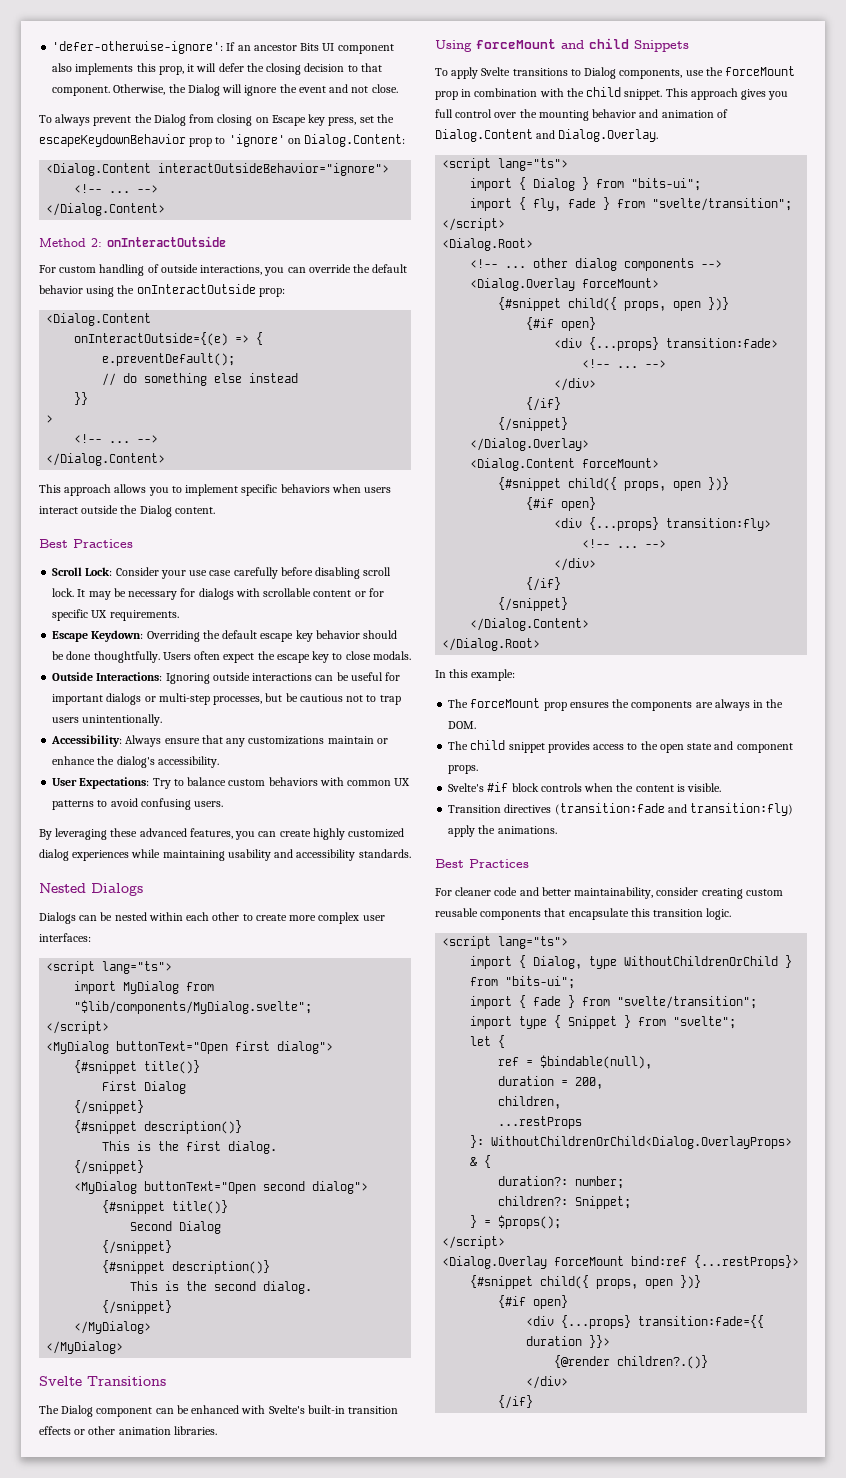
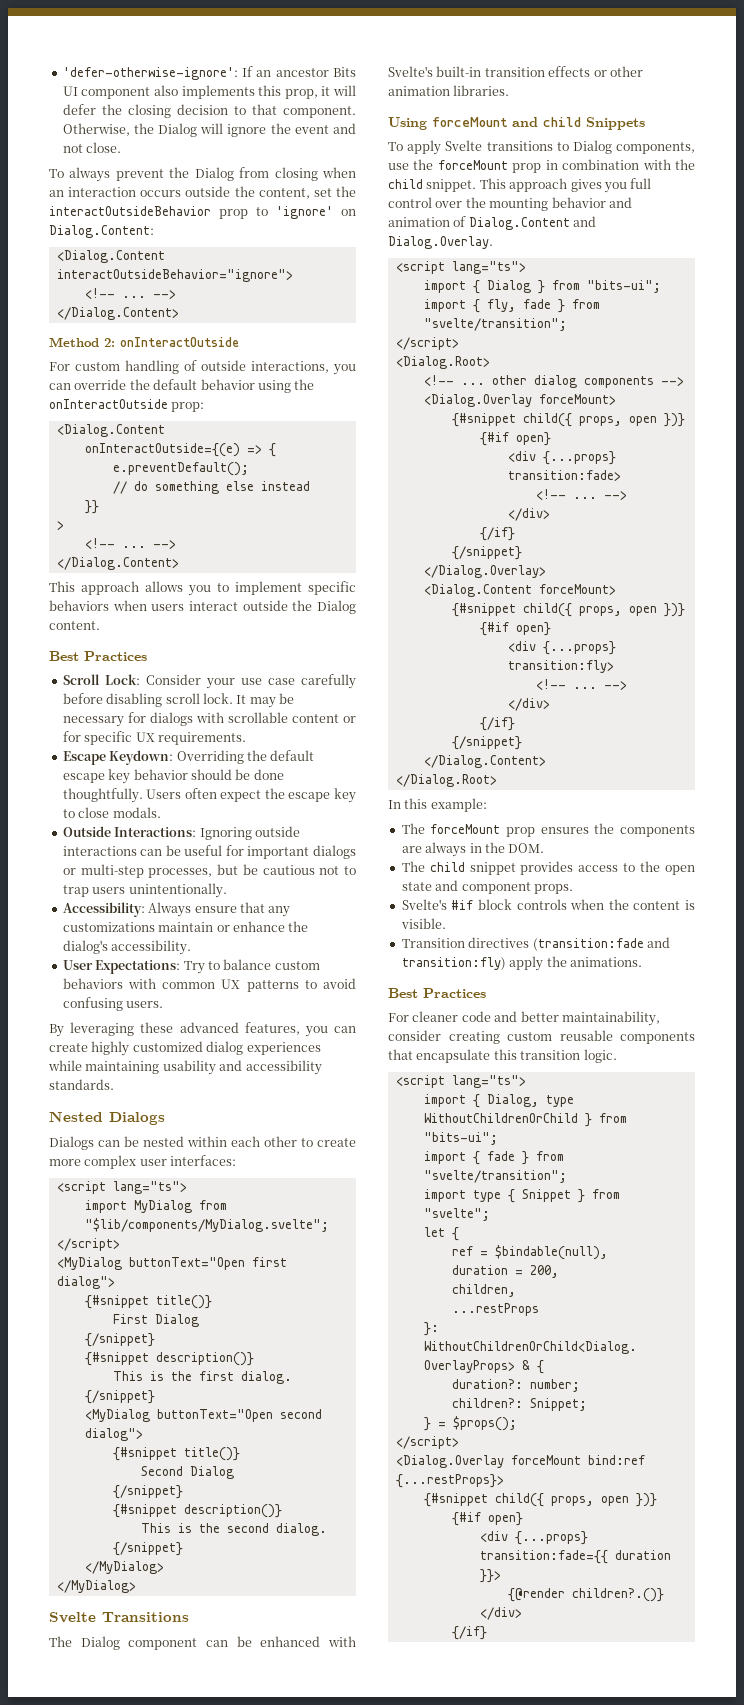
- To always prevent the Dialog from closing on Escape key press, set the escapeKeydownBehavior prop to 'ignore' on Dialog.Content:
+ To always prevent the Dialog from closing when an interaction occurs outside the content, set the interactOutsideBehavior prop to 'ignore' on Dialog.Content:

